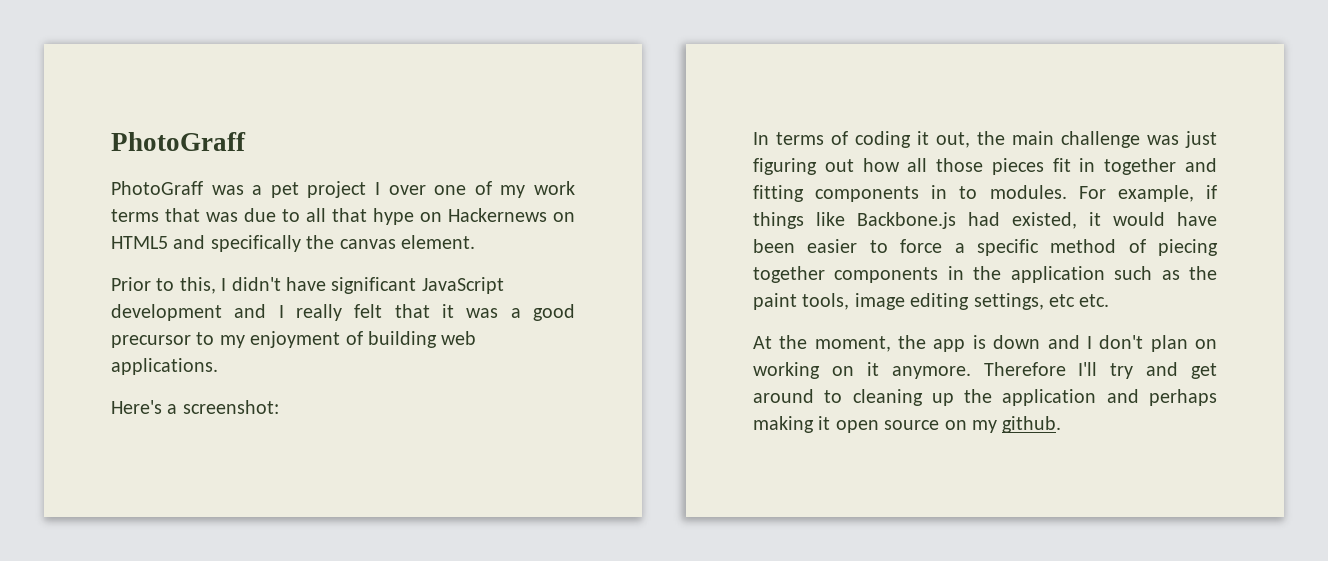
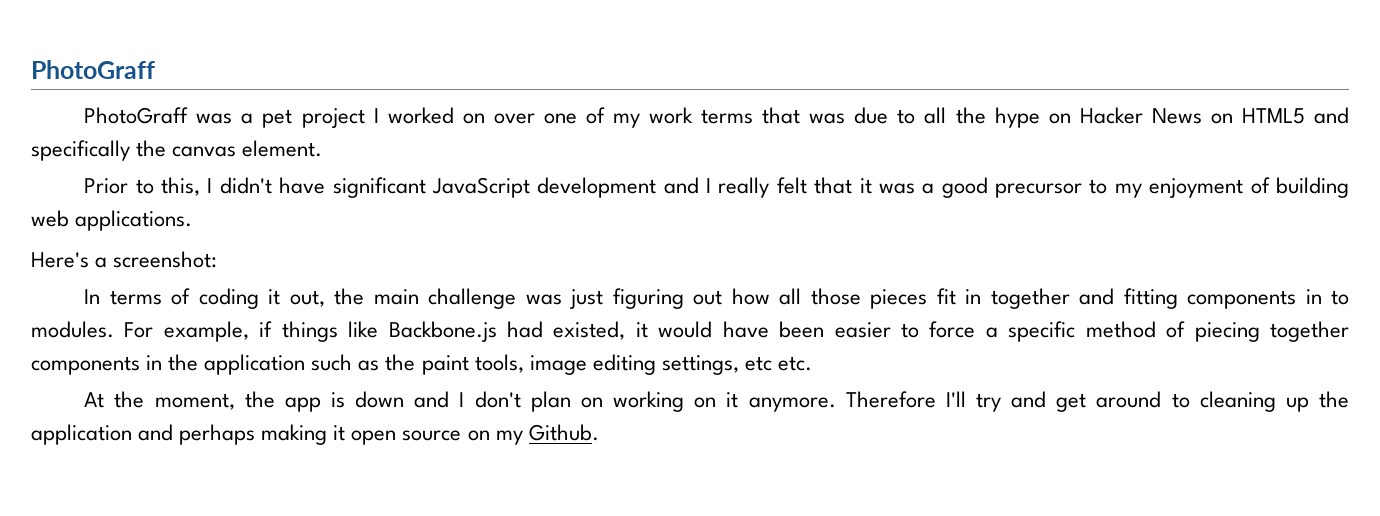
- PhotoGraff was a pet project I over one of my work terms that was due to all that hype on Hackernews on HTML5 and specifically the canvas element.
+ PhotoGraff was a pet project I worked on over one of my work terms that was due to all the hype on Hacker News on HTML5 and specifically the canvas element.
- Therefore I'll try and get around to cleaning up the application and perhaps making it open source on my github.
+ Therefore I'll try and get around to cleaning up the application and perhaps making it open source on my Github.

